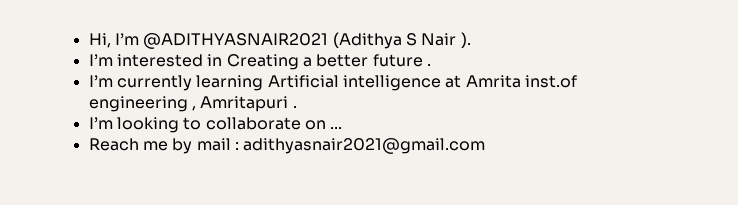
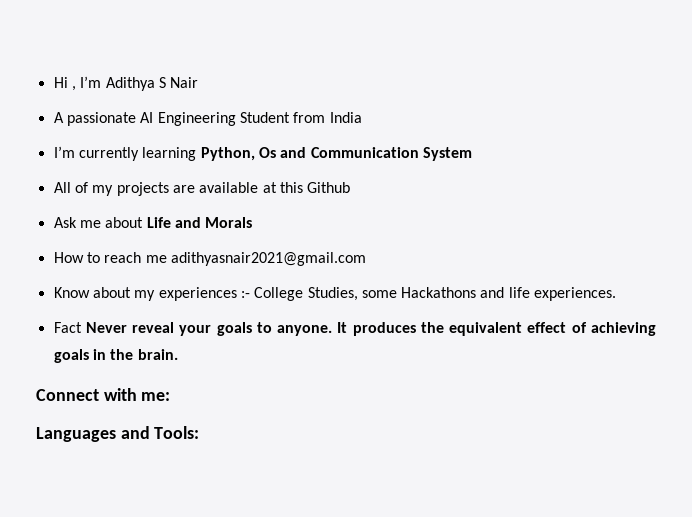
- Hi, I’m @ADITHYASNAIR2021 (Adithya S Nair ).
- I’m interested in Creating a better future .
- I’m currently learning Artificial intelligence at Amrita inst.of engineering , Amritapuri .
- I’m looking to collaborate on ...
- Reach me by mail : adithyasnair2021@gmail.com
+ Hi , I’m Adithya S Nair
+ A passionate AI Engineering Student from India
+ I’m currently learning Python, Os and Communication System
+ All of my projects are available at this Github
+ Ask me about Life and Morals
+ How to reach me adithyasnair2021@gmail.com
+ Know about my experiences :- College Studies, some Hackathons and life experiences.
+ Fact Never reveal your goals to anyone. It produces the equivalent effect of achieving goals in the brain.
+ Connect with me:
+ Languages and Tools:

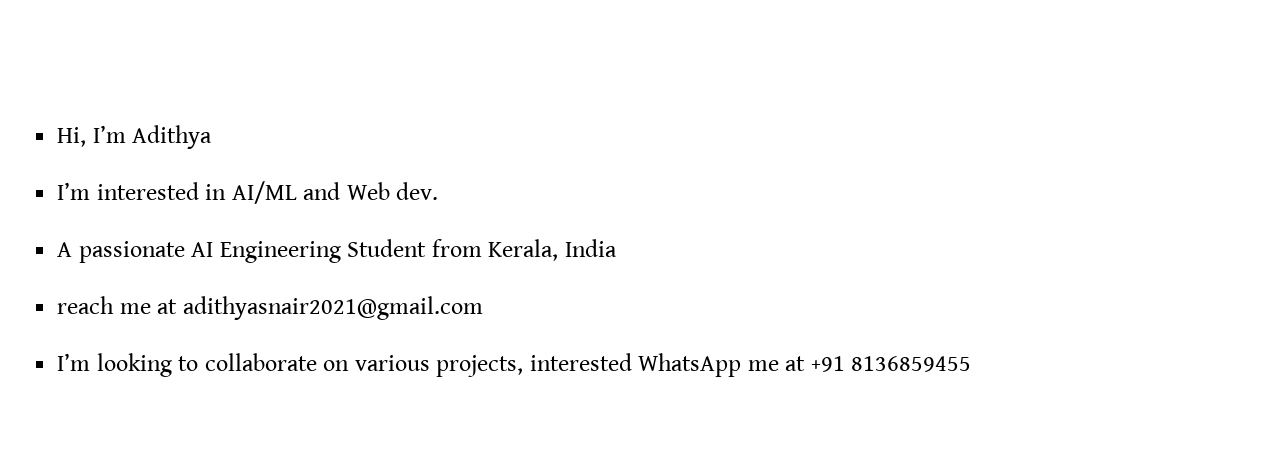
- Hi , I’m Adithya S Nair
+ Hi, I’m Adithya
+ I’m interested in AI/ML and Web dev.
- A passionate AI Engineering Student from India
+ A passionate AI Engineering Student from Kerala, India
- I’m currently learning Python, Os and Communication System
- All of my projects are available at this Github
- Ask me about Life and Morals
- How to reach me adithyasnair2021@gmail.com
+ reach me at adithyasnair2021@gmail.com
- Know about my experiences :- College Studies, some Hackathons and life experiences.
- Fact Never reveal your goals to anyone. It produces the equivalent effect of achieving goals in the brain.
- Connect with me:
- Languages and Tools:
+ I’m looking to collaborate on various projects, interested WhatsApp me at +91 8136859455

